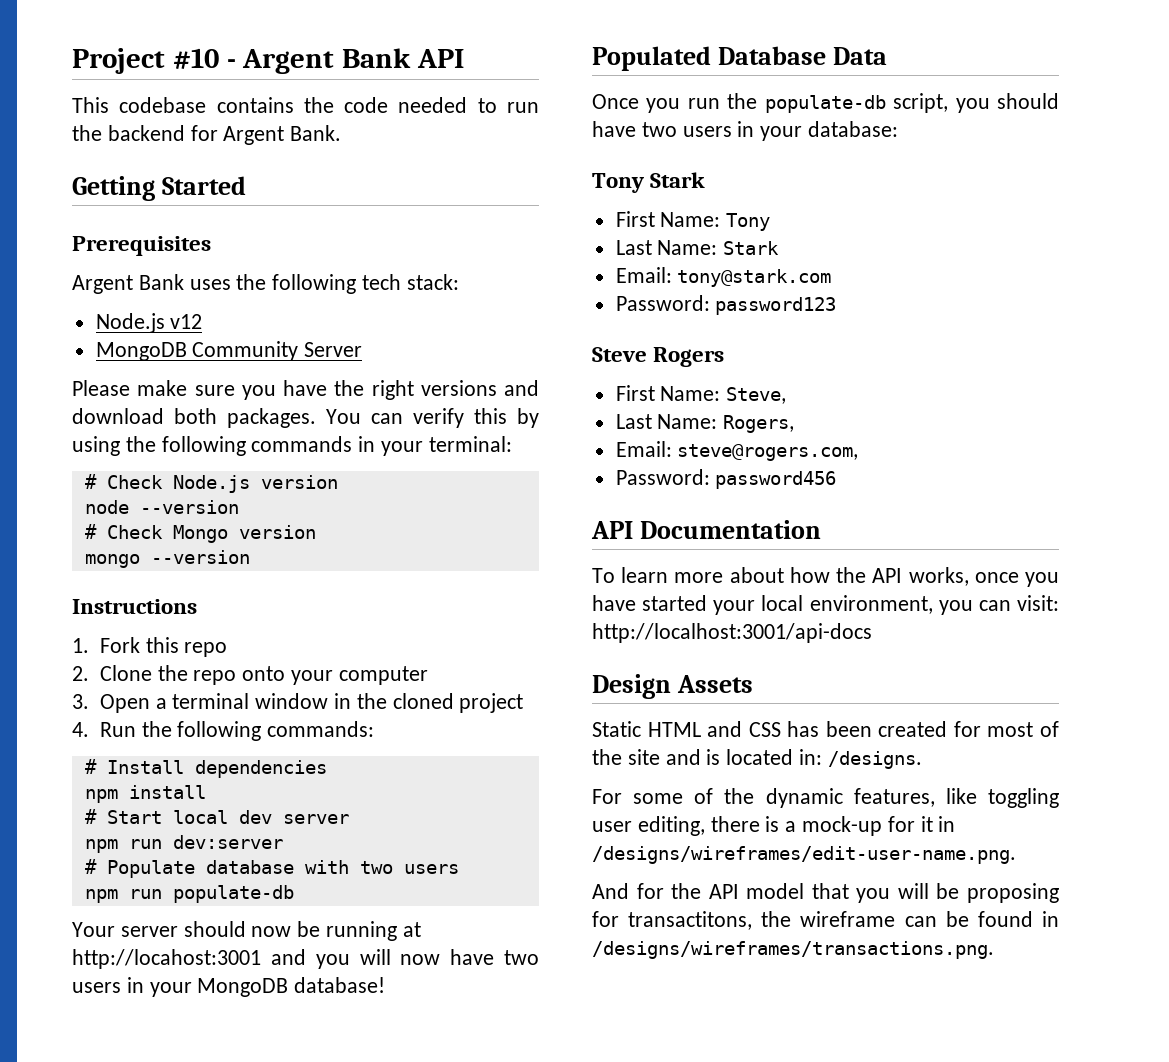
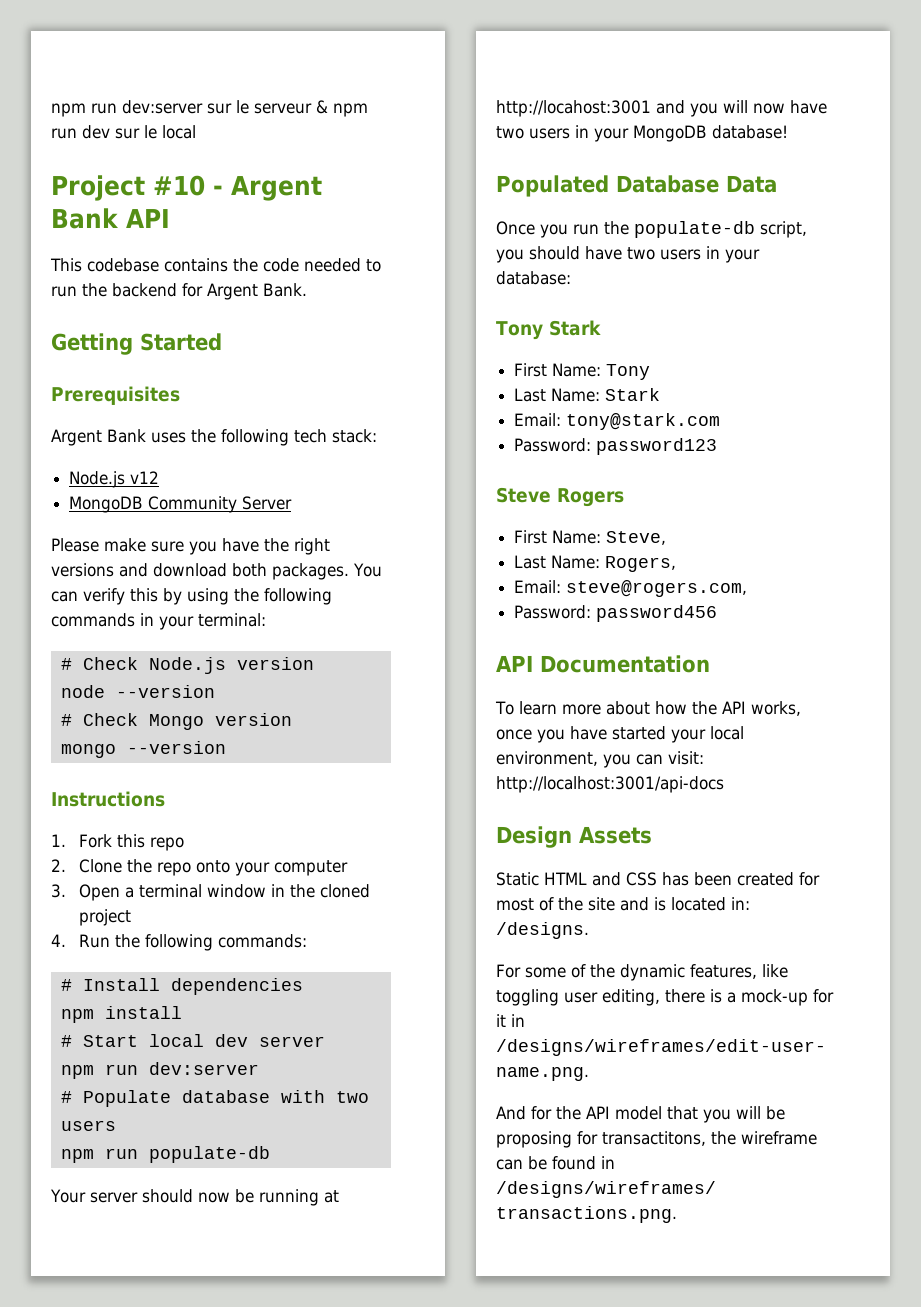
+ npm run dev:server sur le serveur & npm run dev sur le local

